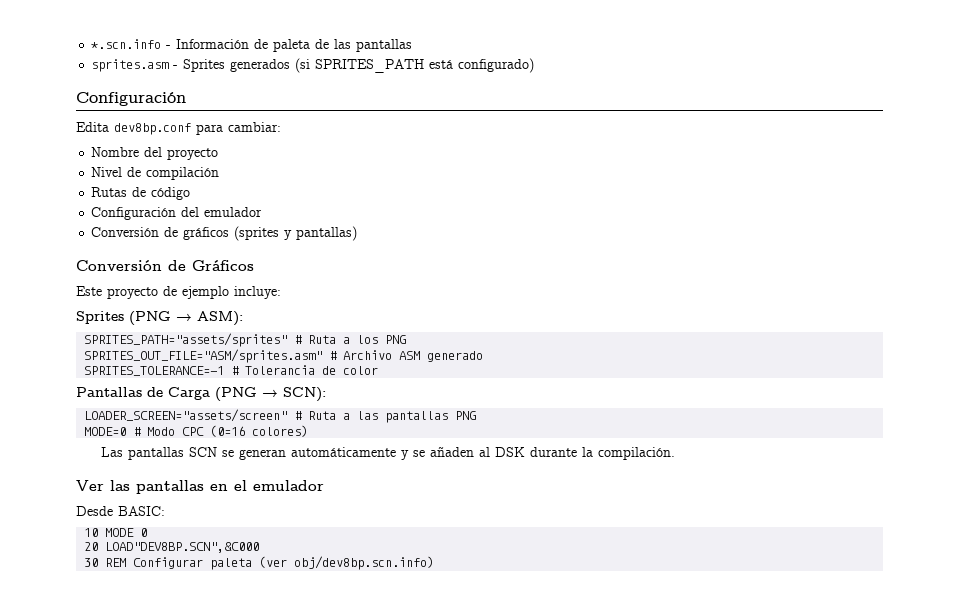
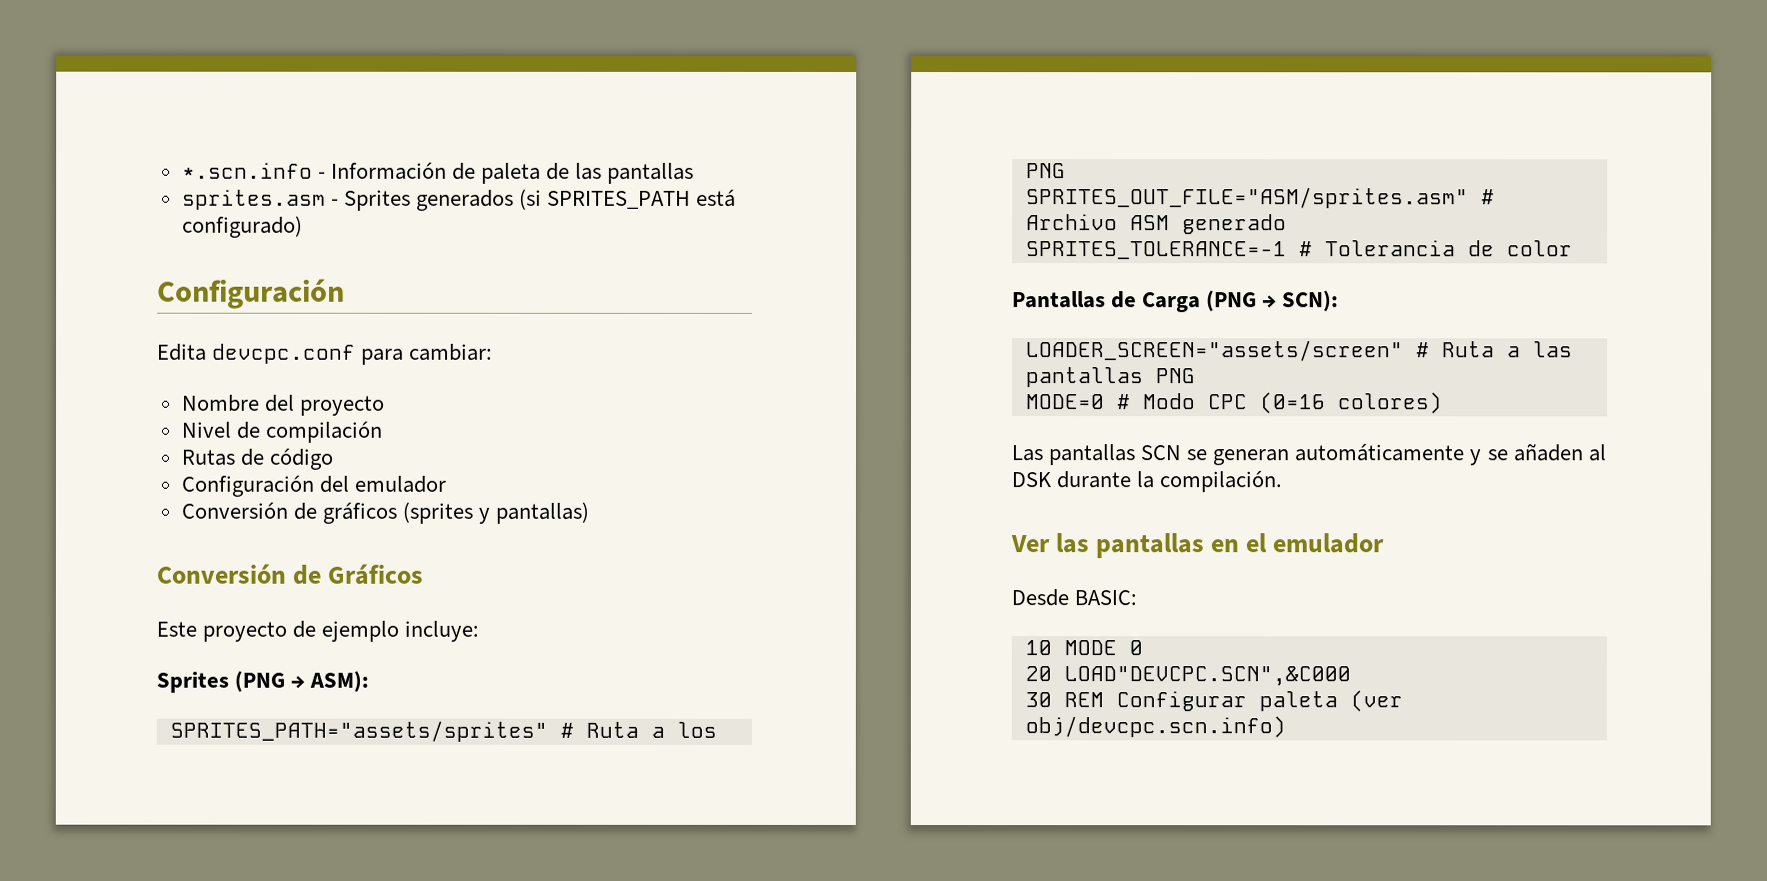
- Edita dev8bp.conf para cambiar:
+ Edita devcpc.conf para cambiar:
- 20 LOAD"DEV8BP.SCN",&C000
+ 20 LOAD"DEVCPC.SCN",&C000
- 30 REM Configurar paleta (ver obj/dev8bp.scn.info)
+ 30 REM Configurar paleta (ver obj/devcpc.scn.info)

